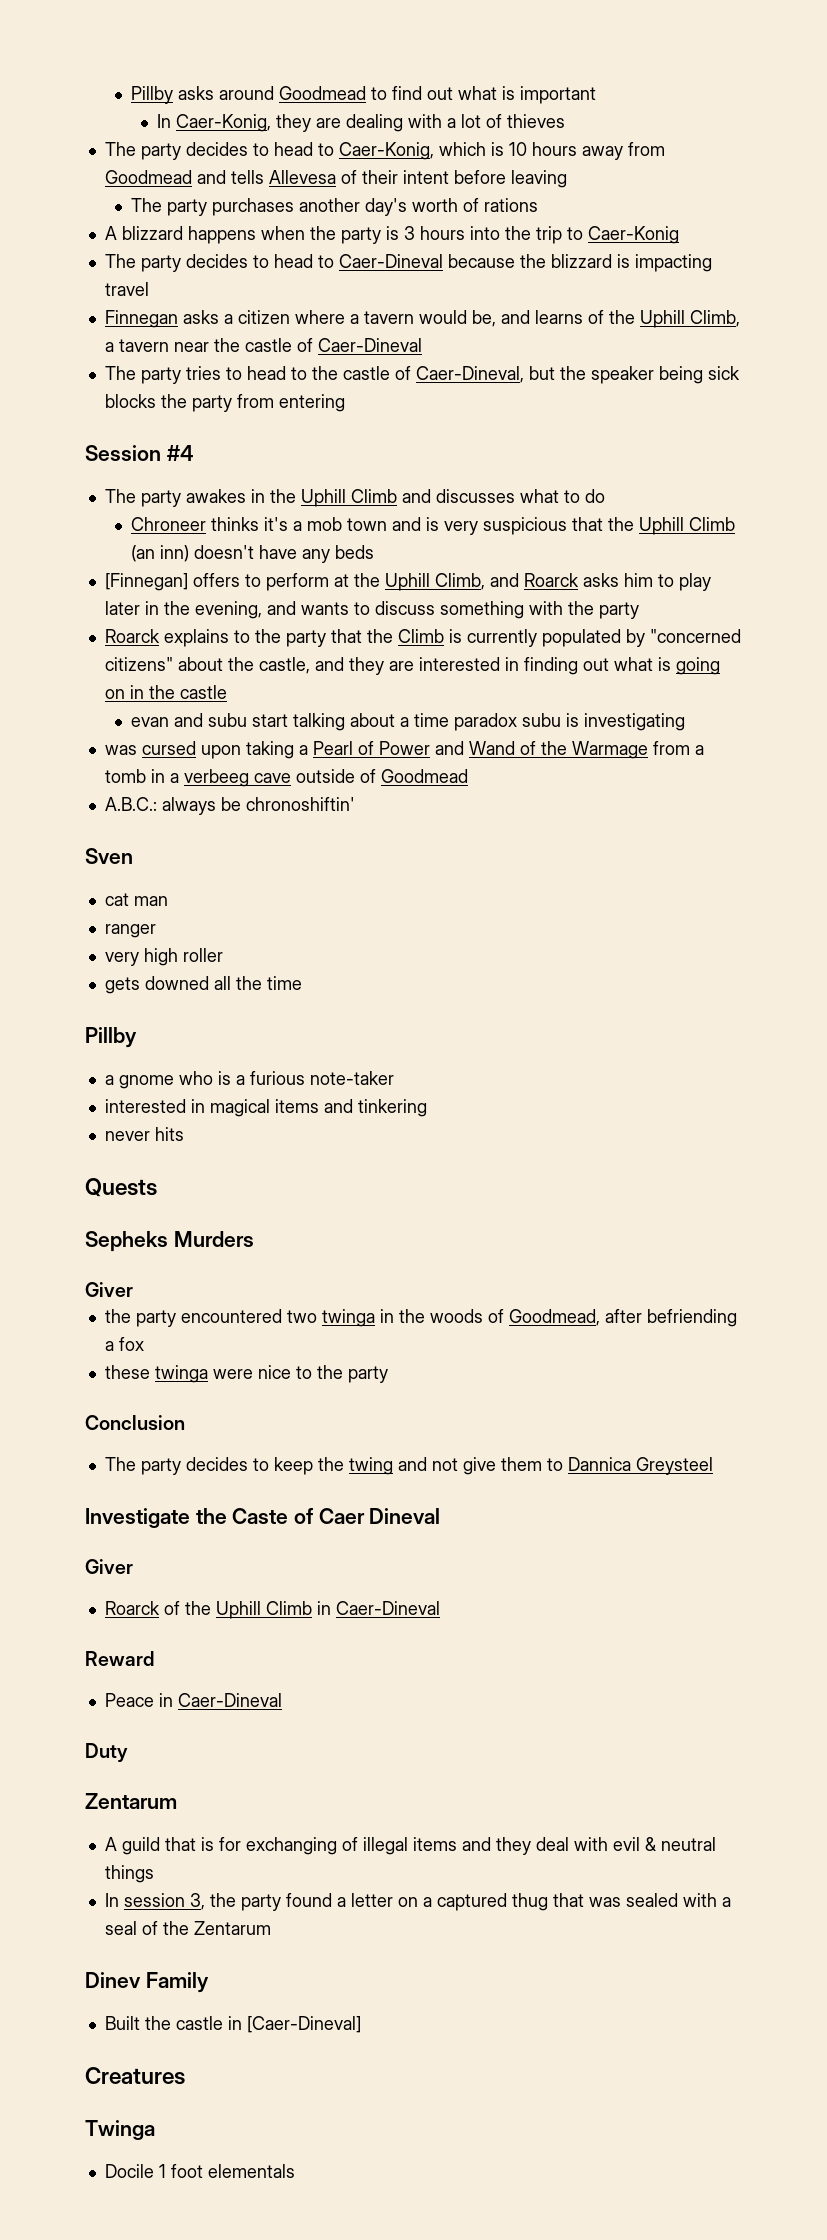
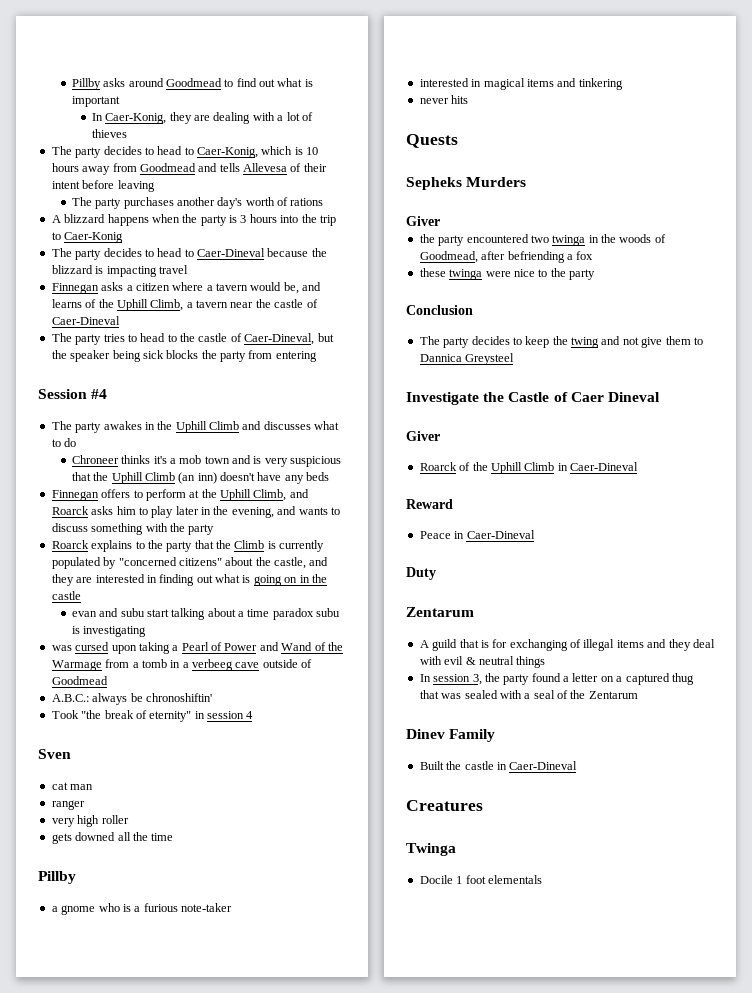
- [Finnegan] offers to perform at the Uphill Climb, and Roarck asks him to play later in the evening, and wants to discuss something with the party
+ Finnegan offers to perform at the Uphill Climb, and Roarck asks him to play later in the evening, and wants to discuss something with the party
+ Took "the break of eternity" in session 4
- Investigate the Caste of Caer Dineval
+ Investigate the Castle of Caer Dineval
- Built the castle in [Caer-Dineval]
+ Built the castle in Caer-Dineval

